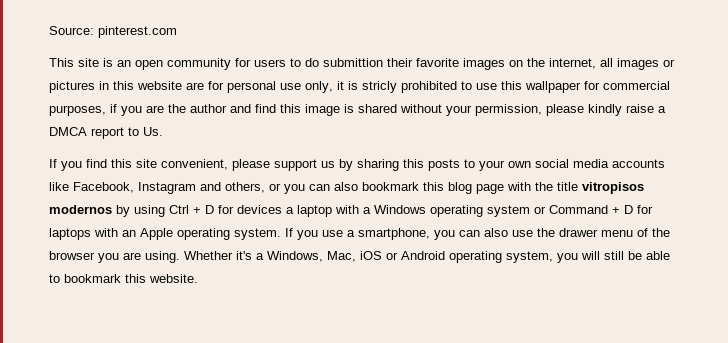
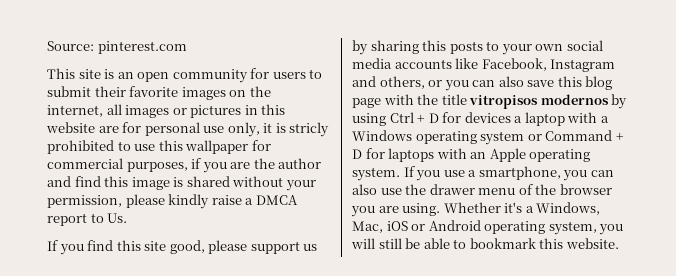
- This site is an open community for users to do submittion their favorite images on the internet, all images or pictures in this website are for personal use only, it is stricly prohibited to use this wallpaper for commercial purposes, if you are the author and find this image is shared without your permission, please kindly raise a DMCA report to Us.
+ This site is an open community for users to submit their favorite images on the internet, all images or pictures in this website are for personal use only, it is stricly prohibited to use this wallpaper for commercial purposes, if you are the author and find this image is shared without your permission, please kindly raise a DMCA report to Us.
- If you find this site convenient, please support us by sharing this posts to your own social media accounts like Facebook, Instagram and others, or you can also bookmark this blog page with the title vitropisos modernos by using Ctrl + D for devices a laptop with a Windows operating system or Command + D for laptops with an Apple operating system.
+ If you find this site good, please support us by sharing this posts to your own social media accounts like Facebook, Instagram and others, or you can also save this blog page with the title vitropisos modernos by using Ctrl + D for devices a laptop with a Windows operating system or Command + D for laptops with an Apple operating system.

